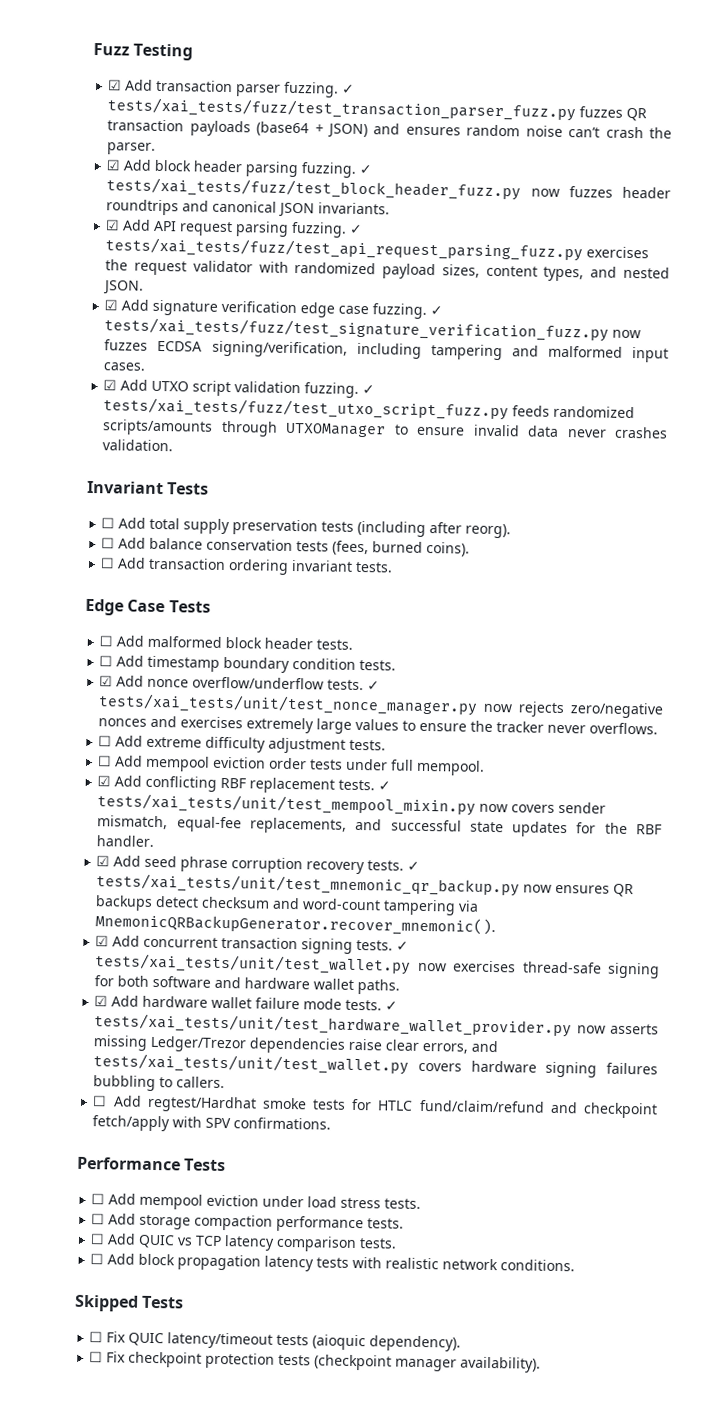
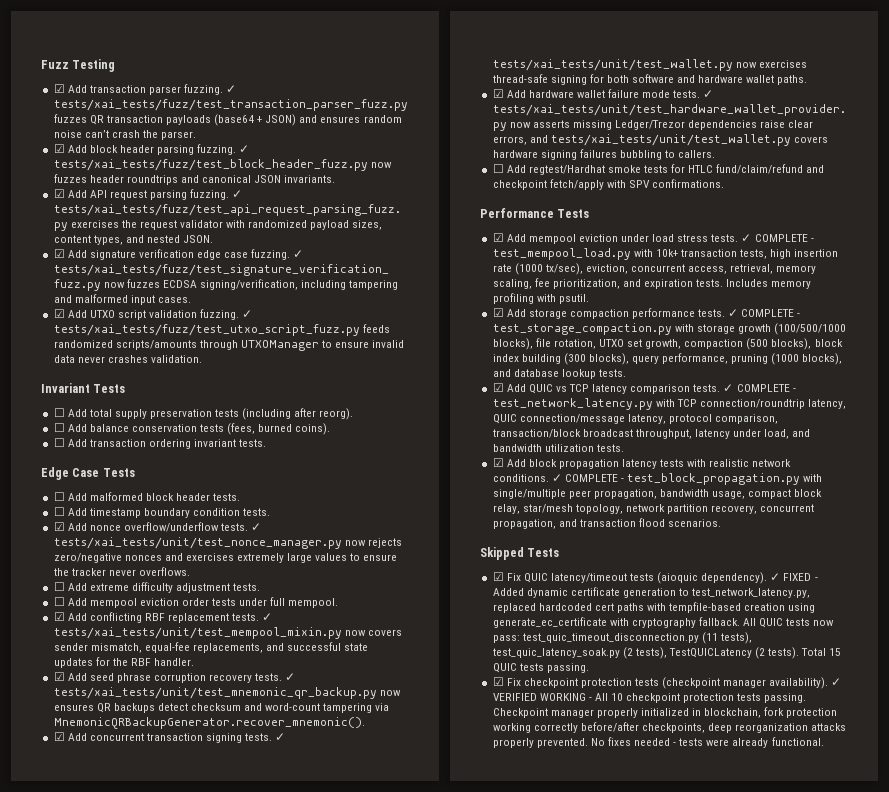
- ☐ Add mempool eviction under load stress tests.
- ☐ Add storage compaction performance tests.
- ☐ Add QUIC vs TCP latency comparison tests.
- ☐ Add block propagation latency tests with realistic network conditions.
+ ☑ Add mempool eviction under load stress tests. ✓ COMPLETE - test_mempool_load.py with 10k+ transaction tests, high insertion rate (1000 tx/sec), eviction, concurrent access, retrieval, memory scaling, fee prioritization, and expiration tests. Includes memory profiling with psutil.
+ ☑ Add storage compaction performance tests. ✓ COMPLETE - test_storage_compaction.py with storage growth (100/500/1000 blocks), file rotation, UTXO set growth, compaction (500 blocks), block index building (300 blocks), query performance, pruning (1000 blocks), and database lookup tests.
+ ☑ Add QUIC vs TCP latency comparison tests. ✓ COMPLETE - test_network_latency.py with TCP connection/roundtrip latency, QUIC connection/message latency, protocol comparison, transaction/block broadcast throughput, latency under load, and bandwidth utilization tests.
+ ☑ Add block propagation latency tests with realistic network conditions. ✓ COMPLETE - test_block_propagation.py with single/multiple peer propagation, bandwidth usage, compact block relay, star/mesh topology, network partition recovery, concurrent propagation, and transaction flood scenarios.
- ☐ Fix QUIC latency/timeout tests (aioquic dependency).
- ☐ Fix checkpoint protection tests (checkpoint manager availability).
+ ☑ Fix QUIC latency/timeout tests (aioquic dependency). ✓ FIXED - Added dynamic certificate generation to test_network_latency.py, replaced hardcoded cert paths with tempfile-based creation using generate_ec_certificate with cryptography fallback. All QUIC tests now pass: test_quic_timeout_disconnection.py (11 tests), test_quic_latency_soak.py (2 tests), TestQUICLatency (2 tests). Total 15 QUIC tests passing.
+ ☑ Fix checkpoint protection tests (checkpoint manager availability).
+ ✓ VERIFIED WORKING - All 10 checkpoint protection tests passing. Checkpoint manager properly initialized in blockchain, fork protection working correctly before/after checkpoints, deep reorganization attacks properly prevented. No fixes needed - tests were already functional.

